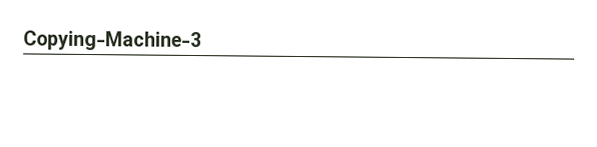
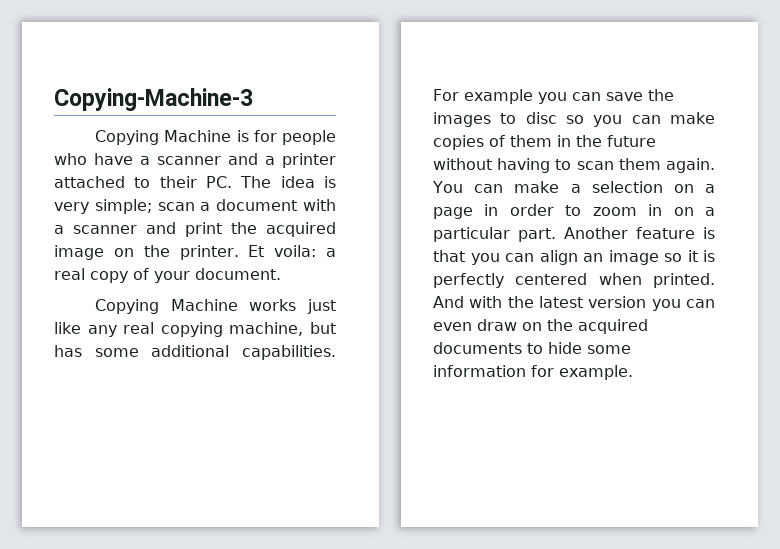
+ Copying Machine is for people who have a scanner and a printer attached to their PC. The idea is very simple; scan a document with a scanner and print the acquired image on the printer. Et voila: a real copy of your document.
+ Copying Machine works just like any real copying machine, but has some additional capabilities. For example you can save the images to disc so you can make copies of them in the future without having to scan them again. You can make a selection on a page in order to zoom in on a particular part. Another feature is that you can align an image so it is perfectly centered when printed. And with the latest version you can even draw on the acquired documents to hide some information for example.

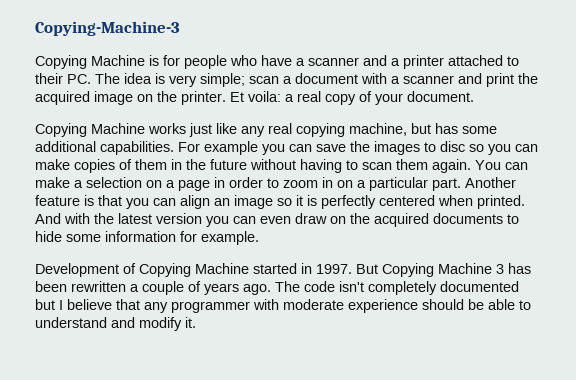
+ Development of Copying Machine started in 1997. But Copying Machine 3 has been rewritten a couple of years ago. The code isn't completely documented but I believe that any programmer with moderate experience should be able to understand and modify it.

